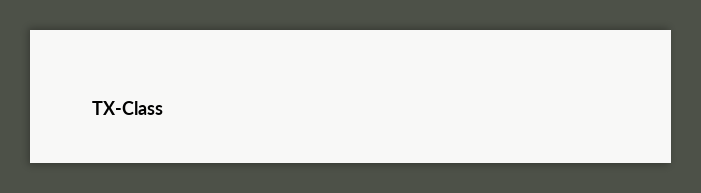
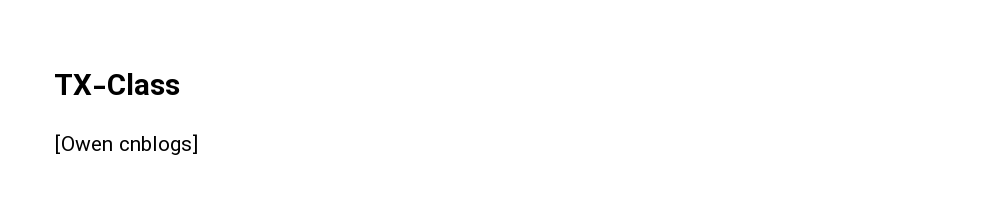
+ [Owen cnblogs]

